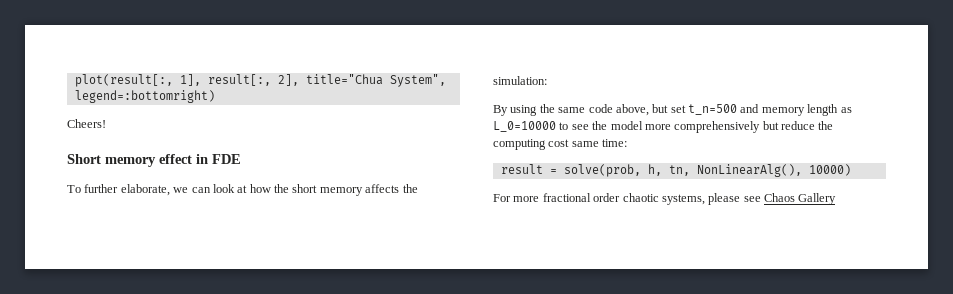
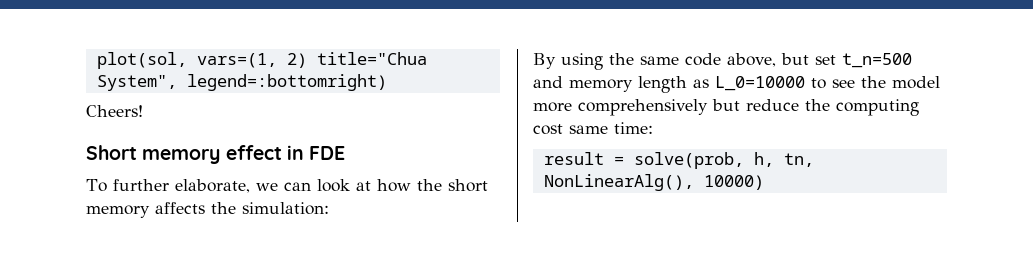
- plot(result[:, 1], result[:, 2], title="Chua System", legend=:bottomright)
+ plot(sol, vars=(1, 2) title="Chua System", legend=:bottomright)
- For more fractional order chaotic systems, please see Chaos Gallery

